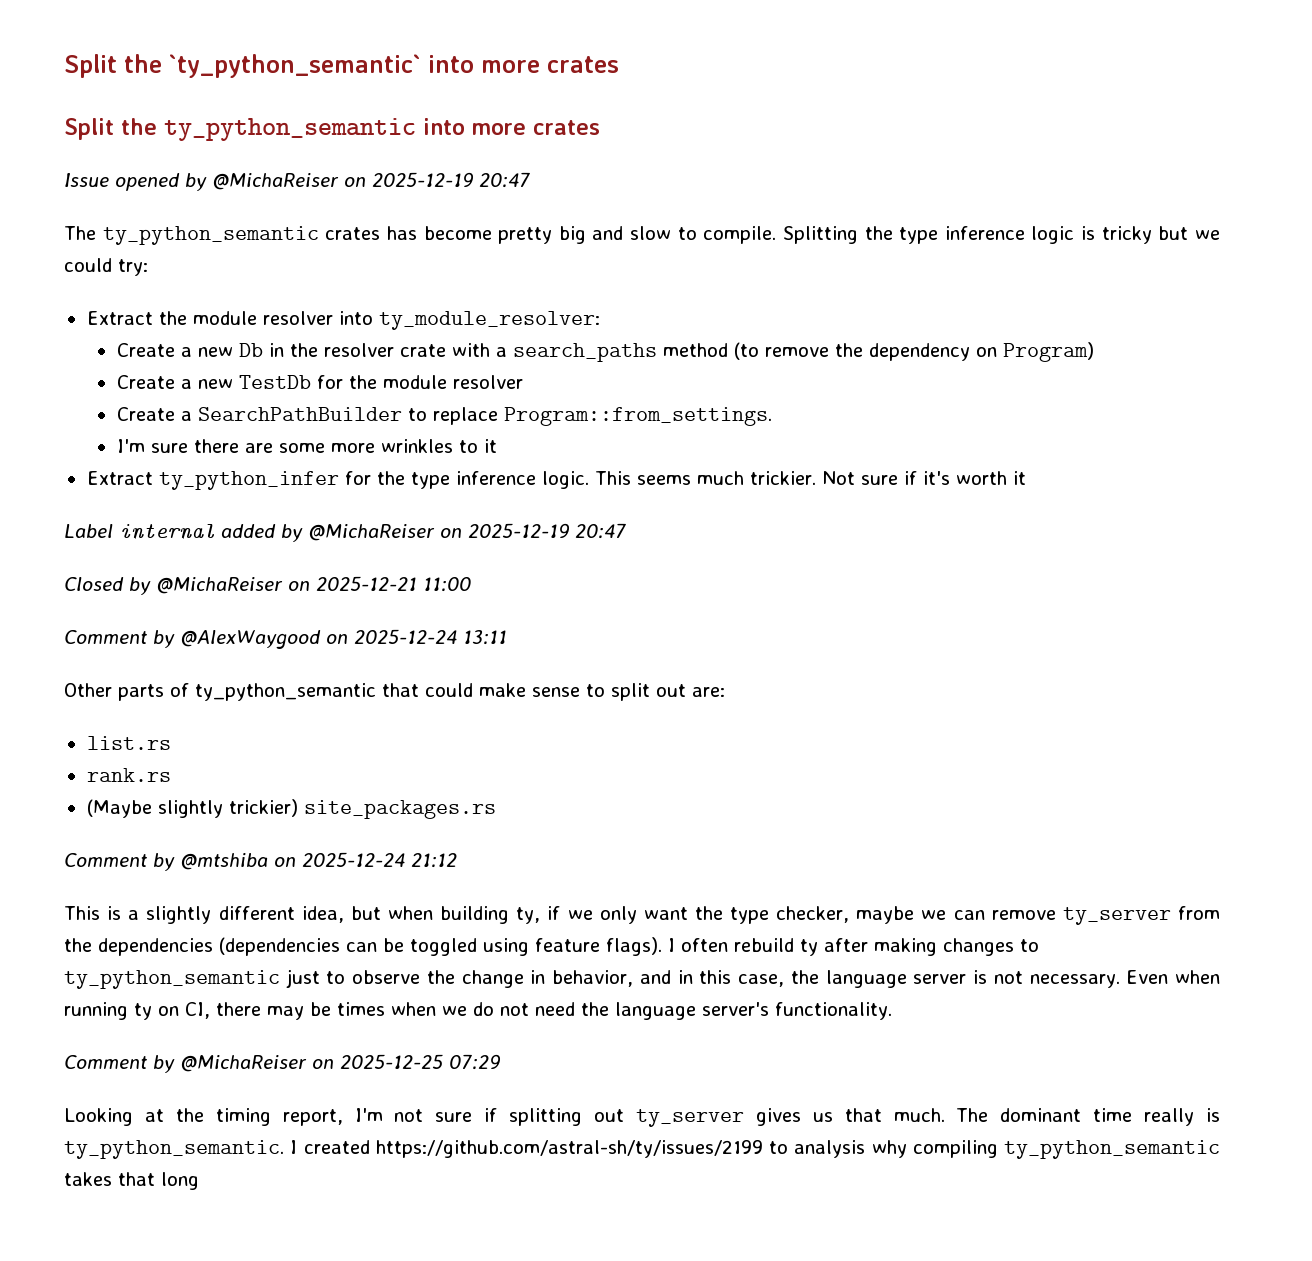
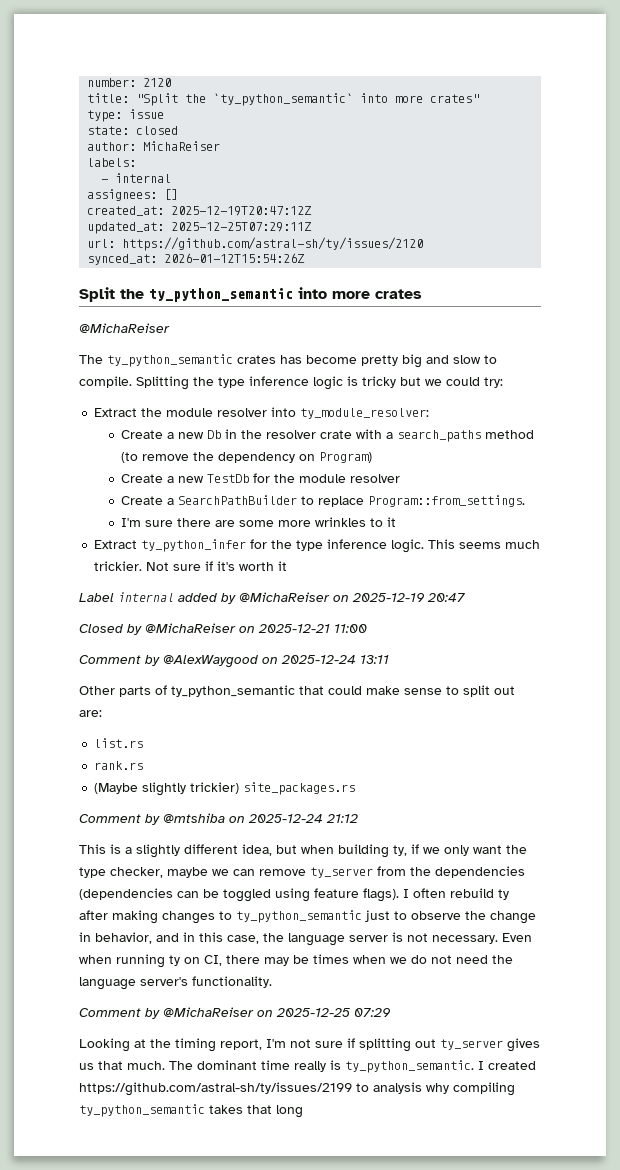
- Split the `ty_python_semantic` into more crates
+ number: 2120
+ title: "Split the `ty_python_semantic` into more crates"
+ type: issue
+ state: closed
+ author: MichaReiser
+ labels:
+ - internal
+ assignees: []
+ created_at: 2025-12-19T20:47:12Z
+ updated_at: 2025-12-25T07:29:11Z
+ url: https://github.com/astral-sh/ty/issues/2120
+ synced_at: 2026-01-12T15:54:26Z
  Split the ty_python_semantic into more crates
- Issue opened by @MichaReiser on 2025-12-19 20:47
+ @MichaReiser

